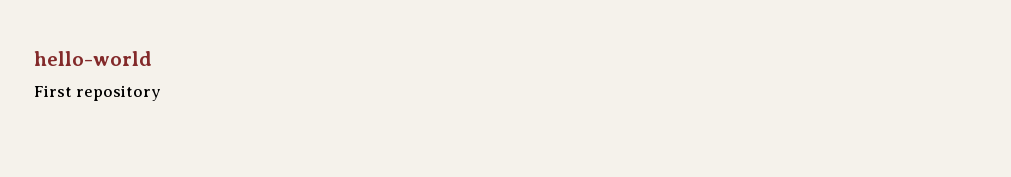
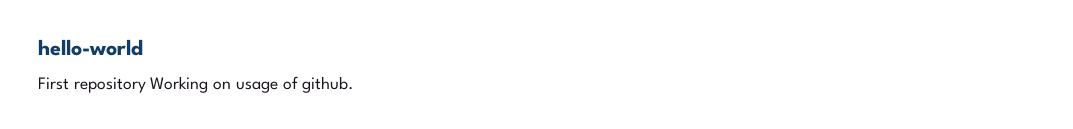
- First repository
+ First repository Working on usage of github.

